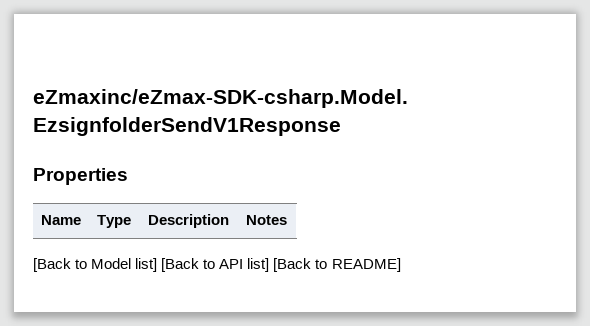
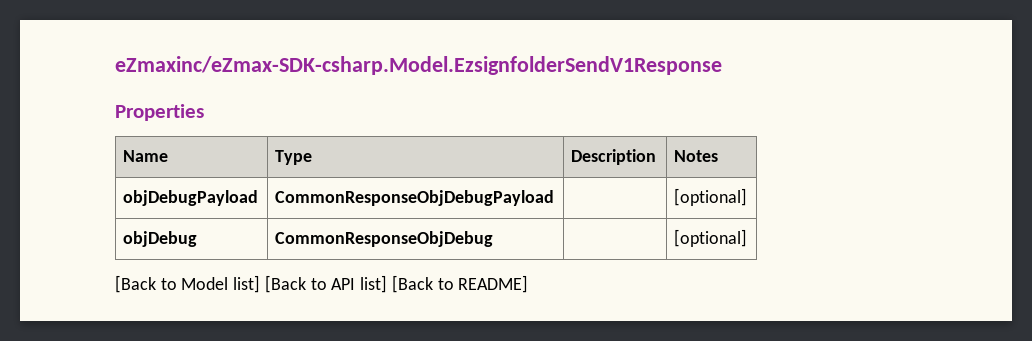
+ objDebugPayload | CommonResponseObjDebugPayload | | [optional]
+ objDebug | CommonResponseObjDebug | | [optional]

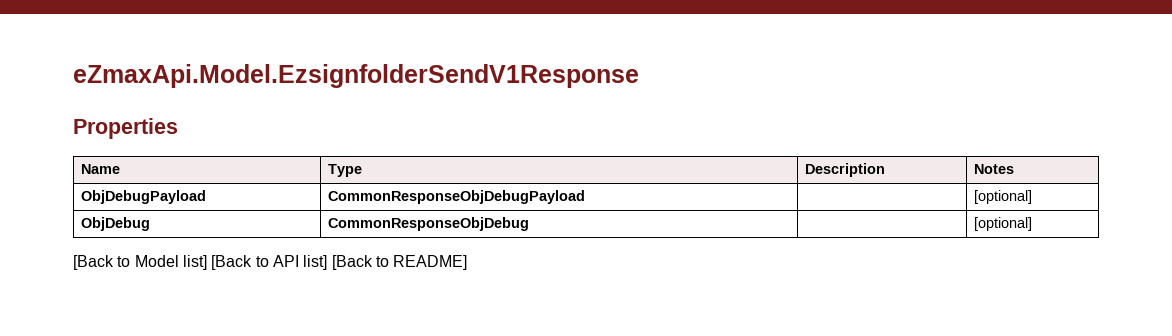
- eZmaxinc/eZmax-SDK-csharp.Model.EzsignfolderSendV1Response
+ eZmaxApi.Model.EzsignfolderSendV1Response
- objDebugPayload | CommonResponseObjDebugPayload | | [optional]
+ ObjDebugPayload | CommonResponseObjDebugPayload | | [optional]
- objDebug | CommonResponseObjDebug | | [optional]
+ ObjDebug | CommonResponseObjDebug | | [optional]

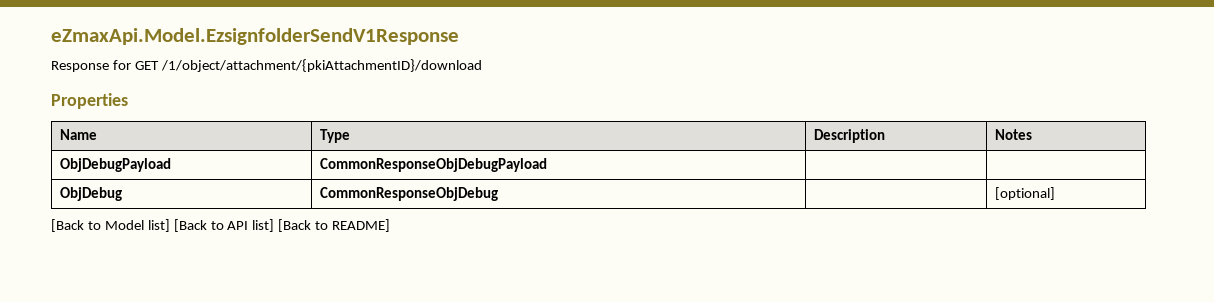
+ Response for GET /1/object/attachment/{pkiAttachmentID}/download
- ObjDebugPayload | CommonResponseObjDebugPayload | | [optional]
+ ObjDebugPayload | CommonResponseObjDebugPayload | |

